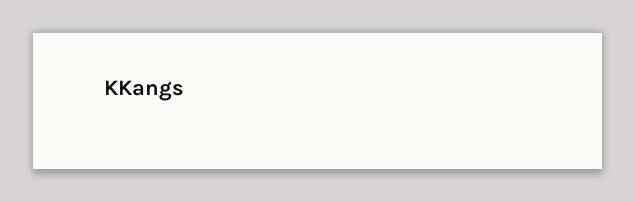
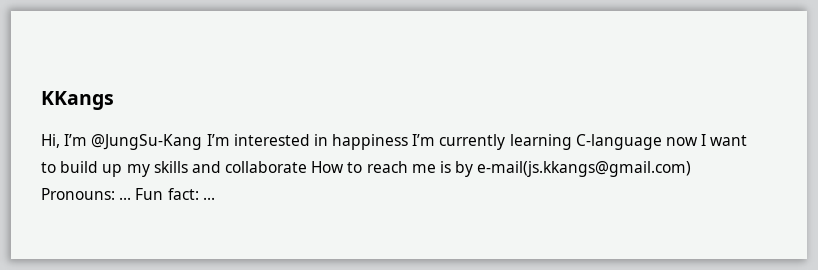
+ Hi, I’m @JungSu-Kang I’m interested in happiness I’m currently learning C-language now I want to build up my skills and collaborate How to reach me is by e-mail(js.kkangs@gmail.com) Pronouns: ... Fun fact: ...

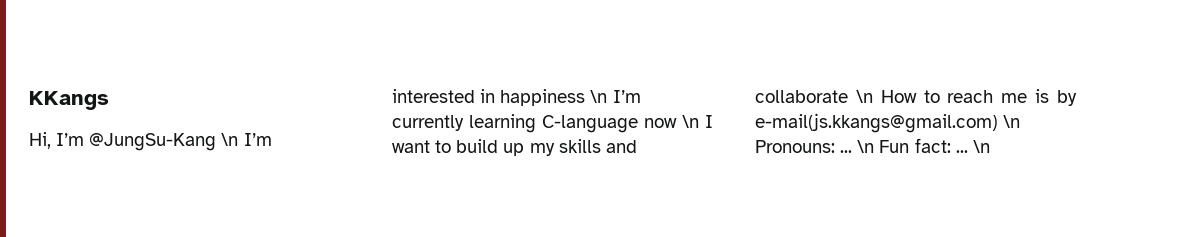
- Hi, I’m @JungSu-Kang I’m interested in happiness I’m currently learning C-language now I want to build up my skills and collaborate How to reach me is by e-mail(js.kkangs@gmail.com) Pronouns: ...
+ Hi, I’m @JungSu-Kang \n I’m interested in happiness \n I’m currently learning C-language now \n I want to build up my skills and collaborate \n How to reach me is by e-mail(js.kkangs@gmail.com) \n Pronouns: ...
- Fun fact: ...
+ \n Fun fact: ... \n

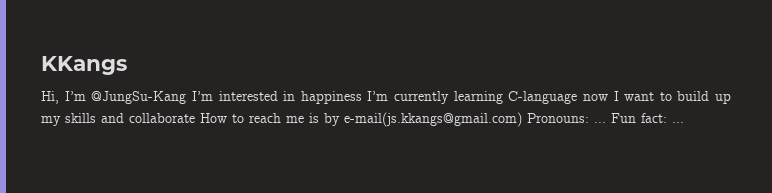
- Hi, I’m @JungSu-Kang \n I’m interested in happiness \n I’m currently learning C-language now \n I want to build up my skills and collaborate \n How to reach me is by e-mail(js.kkangs@gmail.com) \n Pronouns: ...
+ Hi, I’m @JungSu-Kang I’m interested in happiness I’m currently learning C-language now I want to build up my skills and collaborate How to reach me is by e-mail(js.kkangs@gmail.com) Pronouns: ...
- \n Fun fact: ... \n
+ Fun fact: ...

